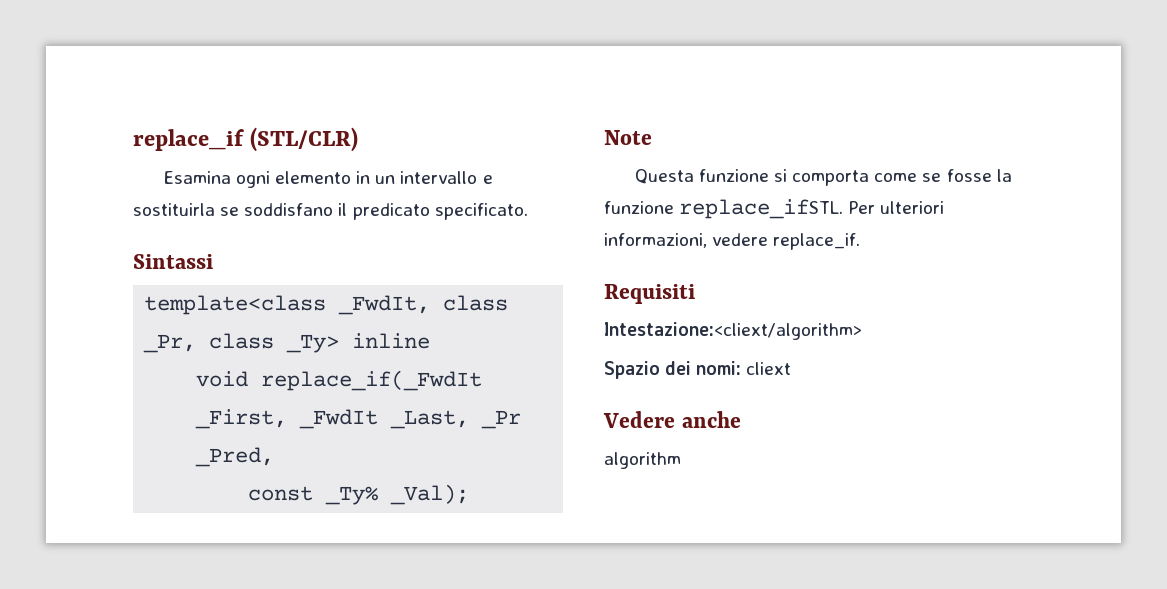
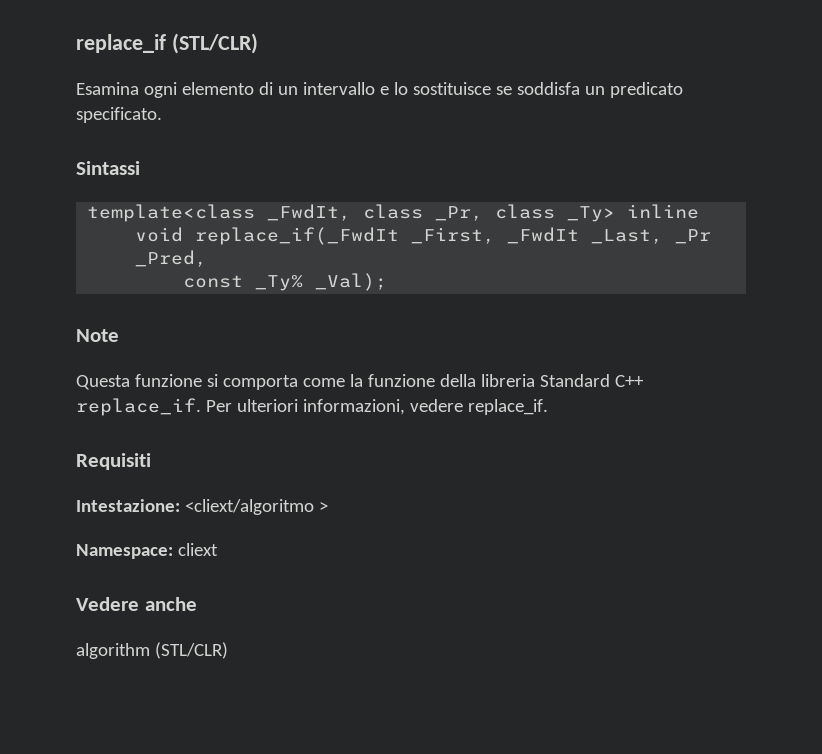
- Esamina ogni elemento in un intervallo e sostituirla se soddisfano il predicato specificato.
+ Esamina ogni elemento di un intervallo e lo sostituisce se soddisfa un predicato specificato.
- Questa funzione si comporta come se fosse la funzione replace_ifSTL.
+ Questa funzione si comporta come la funzione della libreria Standard C++ replace_if.
- Intestazione:<cliext/algorithm>
- Spazio dei nomi: cliext
+ Intestazione: <cliext/algoritmo >
+ Namespace: cliext
- algorithm
+ algorithm (STL/CLR)

